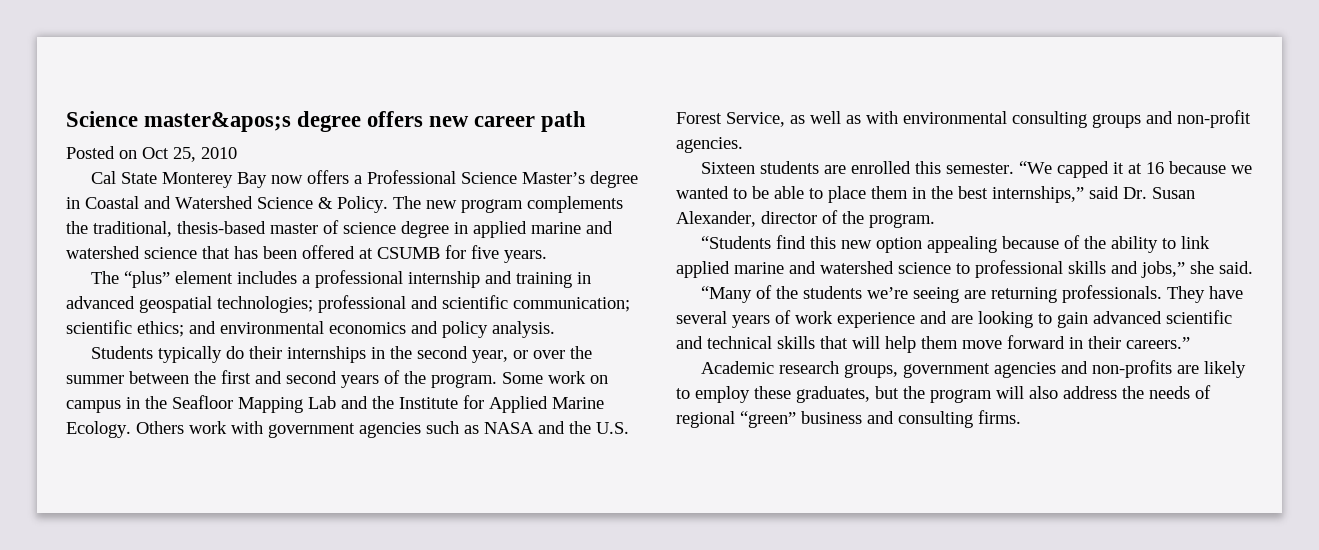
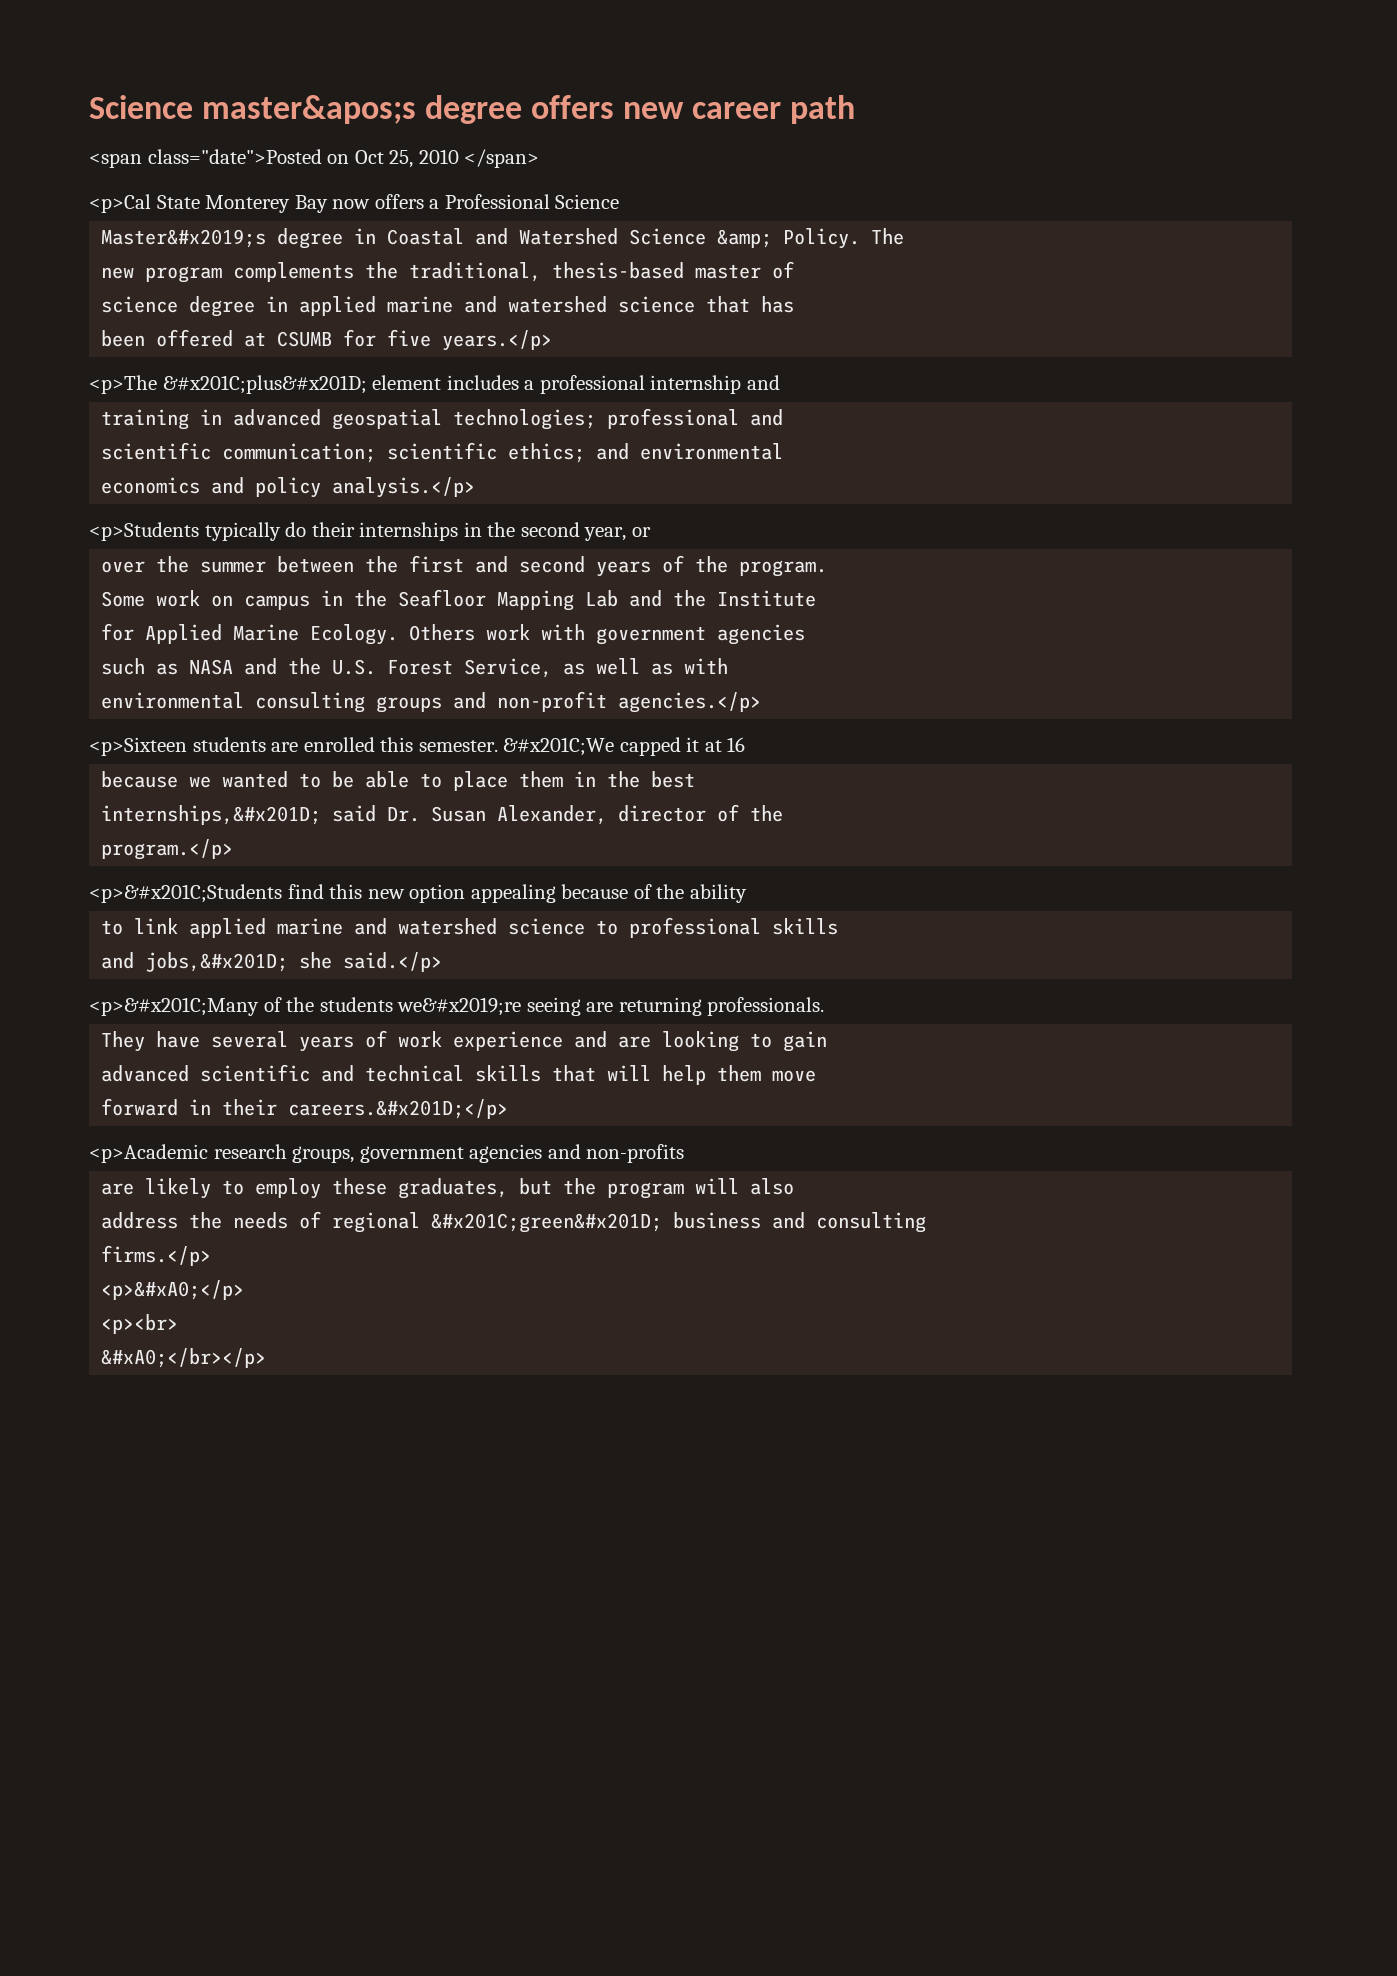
- Posted on Oct 25, 2010
- Cal State Monterey Bay now offers a Professional Science Master’s degree in Coastal and Watershed Science & Policy.
+ <span class="date">Posted on Oct 25, 2010 </span>
+ <p>Cal State Monterey Bay now offers a Professional Science
+ Master&#x2019;s degree in Coastal and Watershed Science &amp; Policy.
- The new program complements the traditional, thesis-based master of science degree in applied marine and watershed science that has been offered at CSUMB for five years.
- The “plus” element includes a professional internship and training in advanced geospatial technologies;
+ The
+ new program complements the traditional, thesis-based master of
+ science degree in applied marine and watershed science that has
+ been offered at CSUMB for five years.</p>
+ <p>The &#x201C;plus&#x201D; element includes a professional internship and
+ training in advanced geospatial technologies;
- professional and scientific communication;
+ professional and
+ scientific communication;
- and environmental economics and policy analysis.
- Students typically do their internships in the second year, or over the summer between the first and second years of the program. Some work on campus in the Seafloor Mapping Lab and the Institute for Applied Marine Ecology.
+ and environmental
+ economics and policy analysis.</p>
+ <p>Students typically do their internships in the second year, or
+ over the summer between the first and second years of the program.
+ Some work on campus in the Seafloor Mapping Lab and the Institute
+ for Applied Marine Ecology.
- Others work with government agencies such as NASA and the U.S. Forest Service, as well as with environmental consulting groups and non-profit agencies.
- Sixteen students are enrolled this semester.
+ Others work with government agencies
+ such as NASA and the U.S. Forest Service, as well as with
+ environmental consulting groups and non-profit agencies.</p>
+ <p>Sixteen students are enrolled this semester.
- “We capped it at 16 because we wanted to be able to place them in the best internships,” said Dr. Susan Alexander, director of the program.
- “Students find this new option appealing because of the ability to link applied marine and watershed science to professional skills and jobs,” she said.
- “Many of the students we’re seeing are returning professionals. They have several years of work experience and are looking to gain advanced scientific and technical skills that will help them move forward in their careers.”
- Academic research groups, government agencies and non-profits are likely to employ these graduates, but the program will also address the needs of regional “green” business and consulting firms.
+ &#x201C;We capped it at 16
+ because we wanted to be able to place them in the best
+ internships,&#x201D; said Dr. Susan Alexander, director of the
+ program.</p>
+ <p>&#x201C;Students find this new option appealing because of the ability
+ to link applied marine and watershed science to professional skills
+ and jobs,&#x201D; she said.</p>
+ <p>&#x201C;Many of the students we&#x2019;re seeing are returning professionals.
+ They have several years of work experience and are looking to gain
+ advanced scientific and technical skills that will help them move
+ forward in their careers.&#x201D;</p>
+ <p>Academic research groups, government agencies and non-profits
+ are likely to employ these graduates, but the program will also
+ address the needs of regional &#x201C;green&#x201D; business and consulting
+ firms.</p>
+ <p>&#xA0;</p>
+ <p><br>
+ &#xA0;</br></p>

